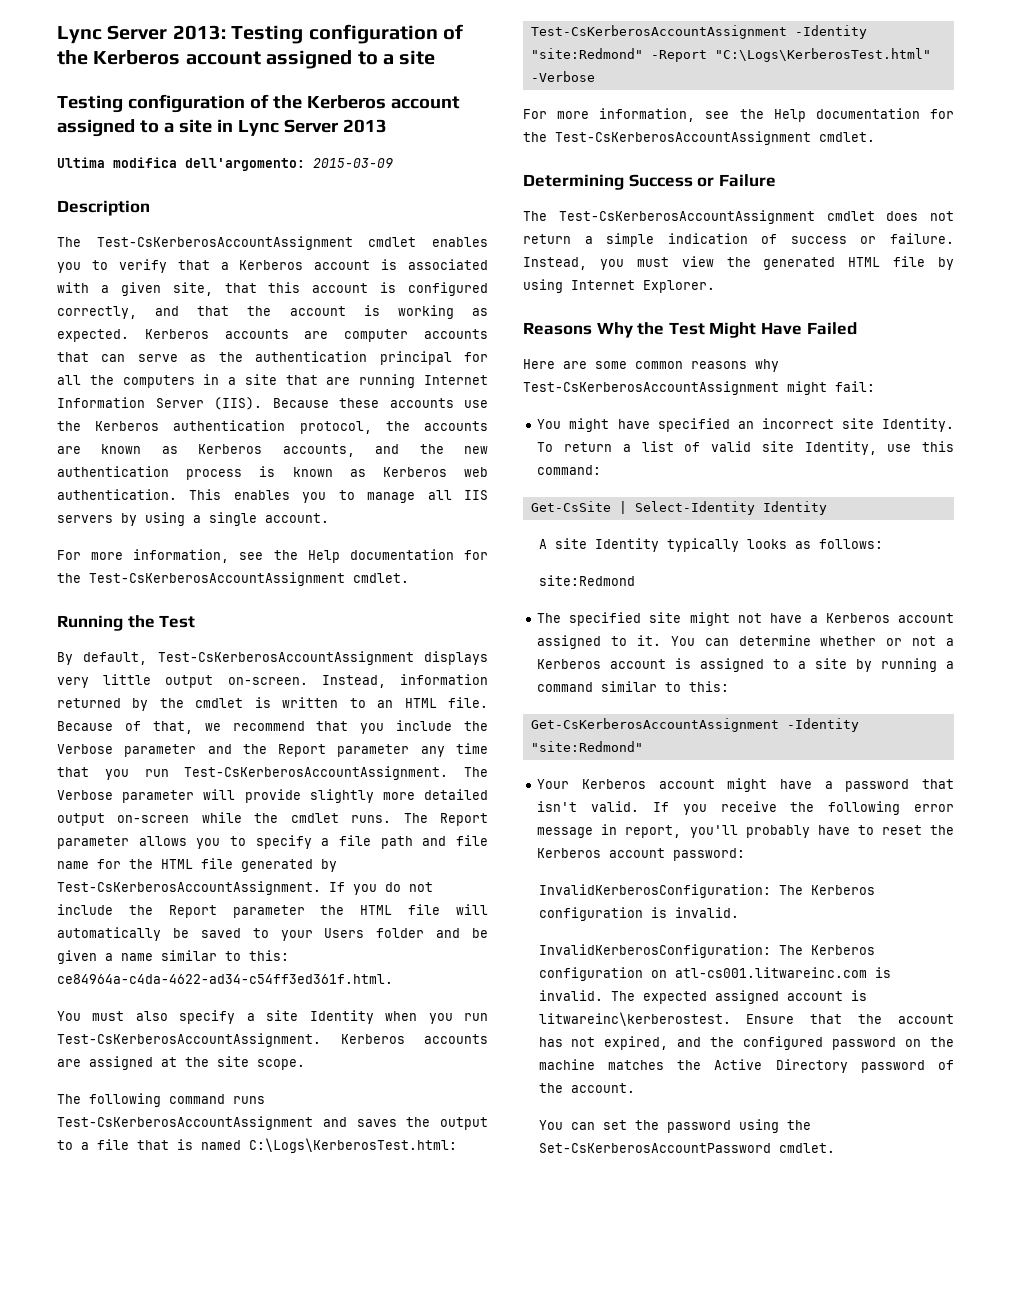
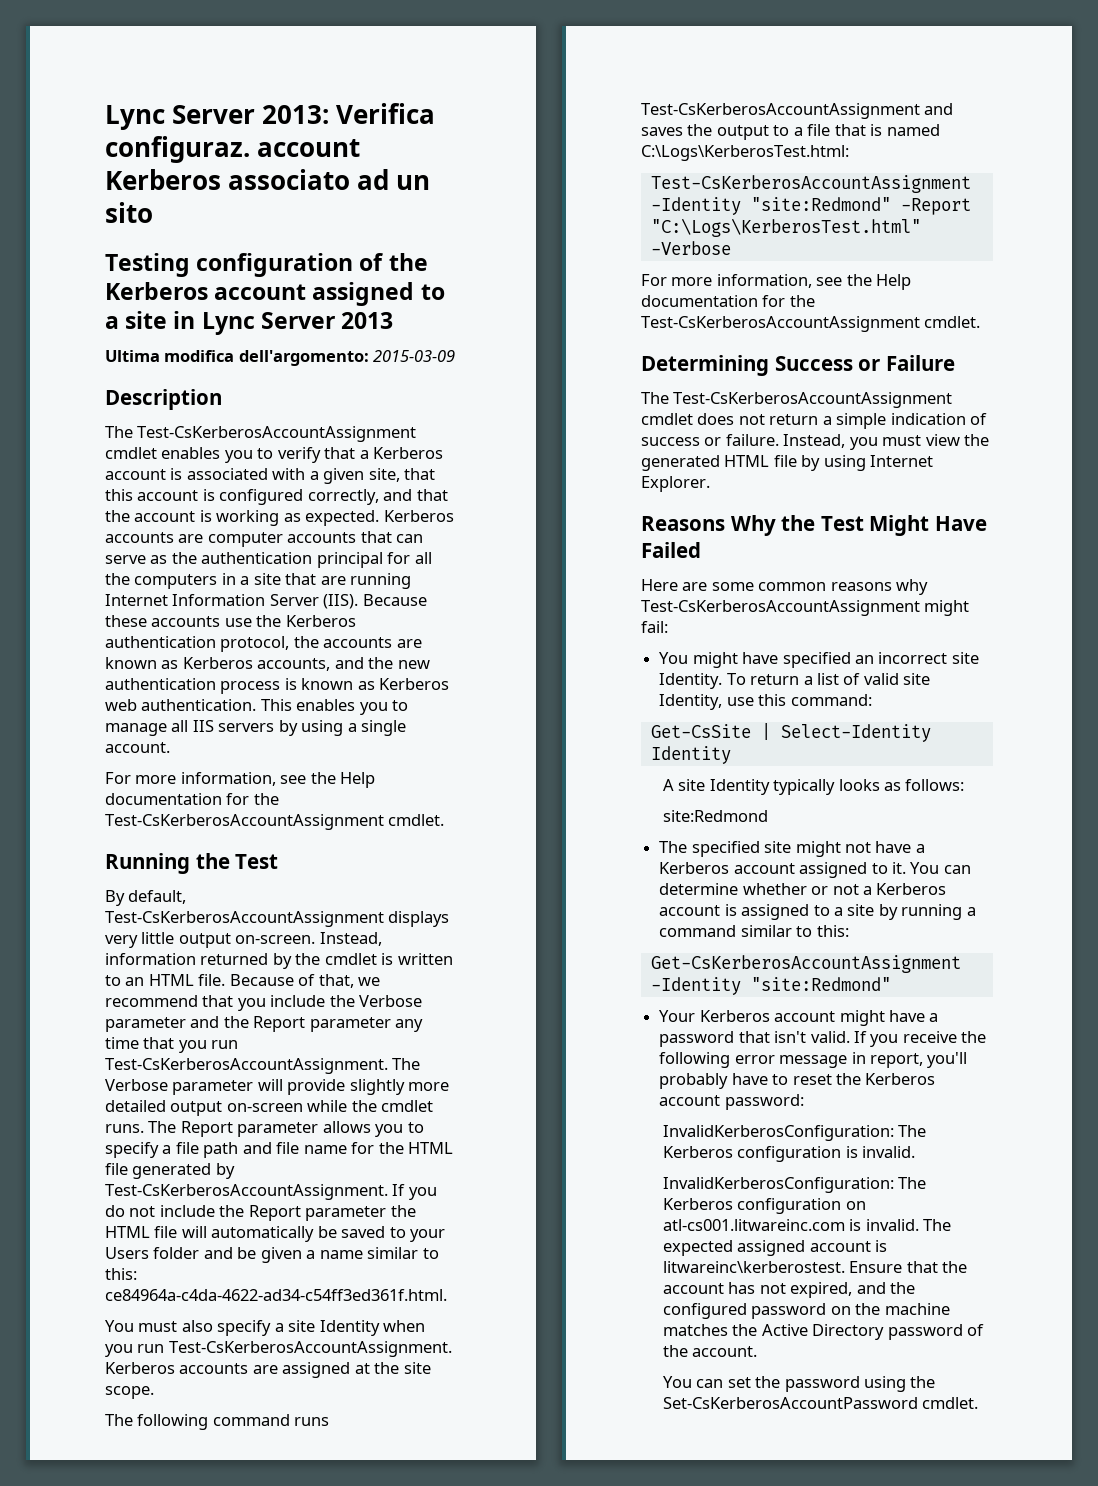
- Lync Server 2013: Testing configuration of the Kerberos account assigned to a site
+ Lync Server 2013: Verifica configuraz. account Kerberos associato ad un sito

